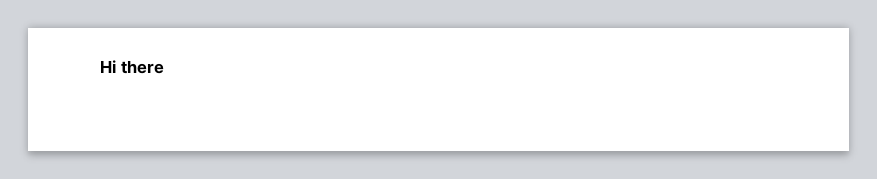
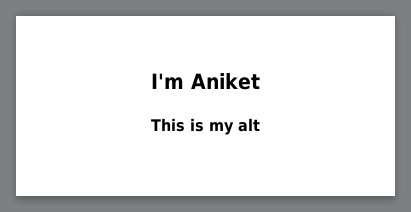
- Hi there
+ I'm Aniket
+ This is my alt

